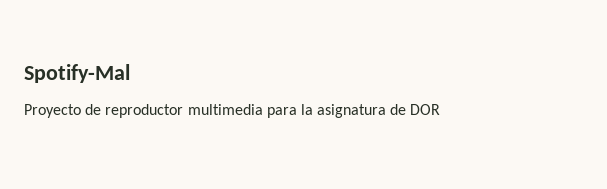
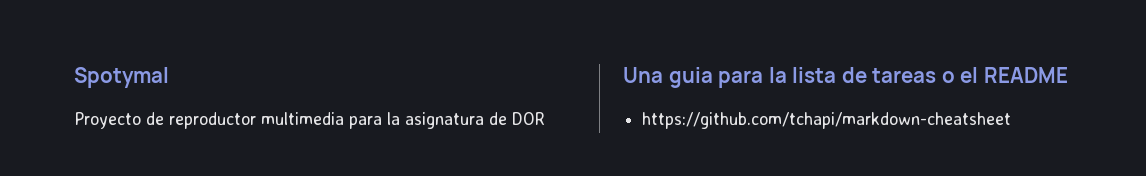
- Spotify-Mal
+ Spotymal
+ Una guia para la lista de tareas o el README
+ https://github.com/tchapi/markdown-cheatsheet

